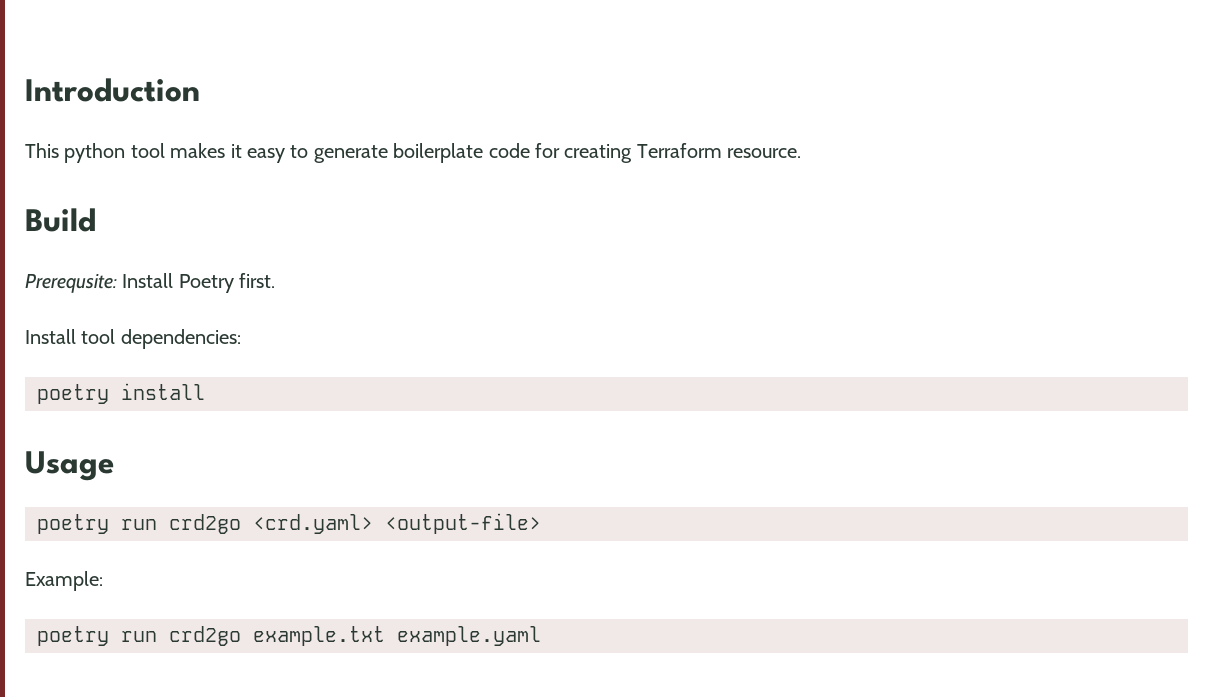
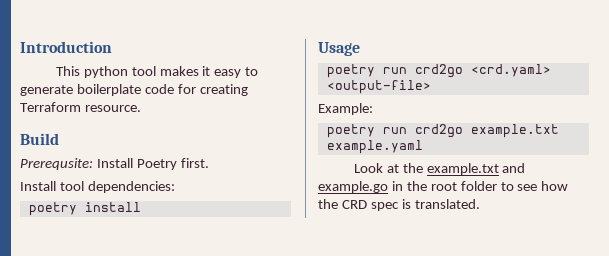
+ Look at the example.txt and example.go in the root folder to see how the CRD spec is translated.

